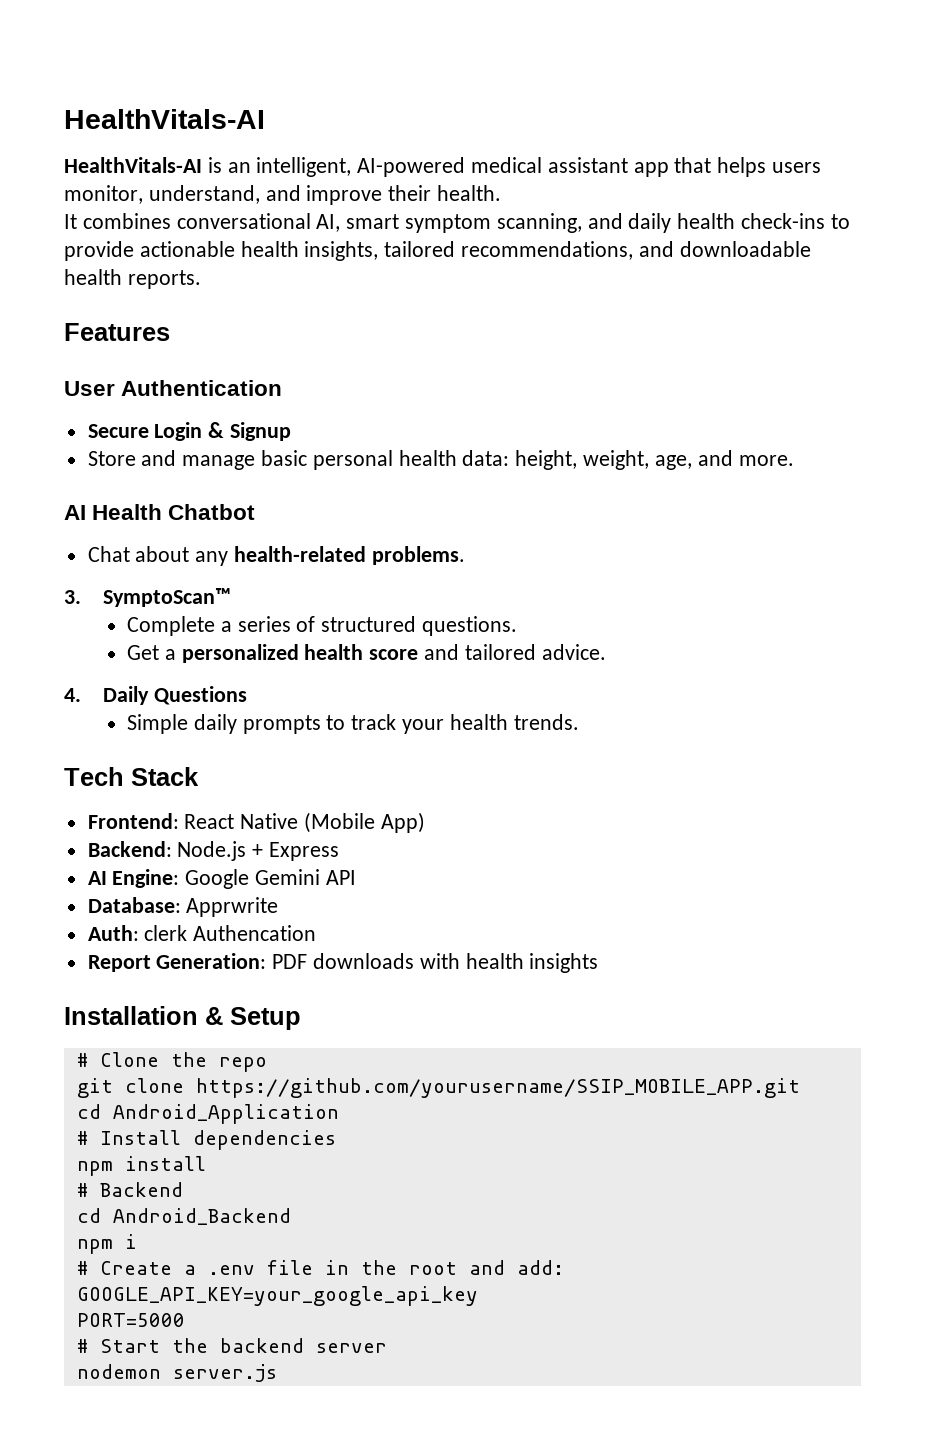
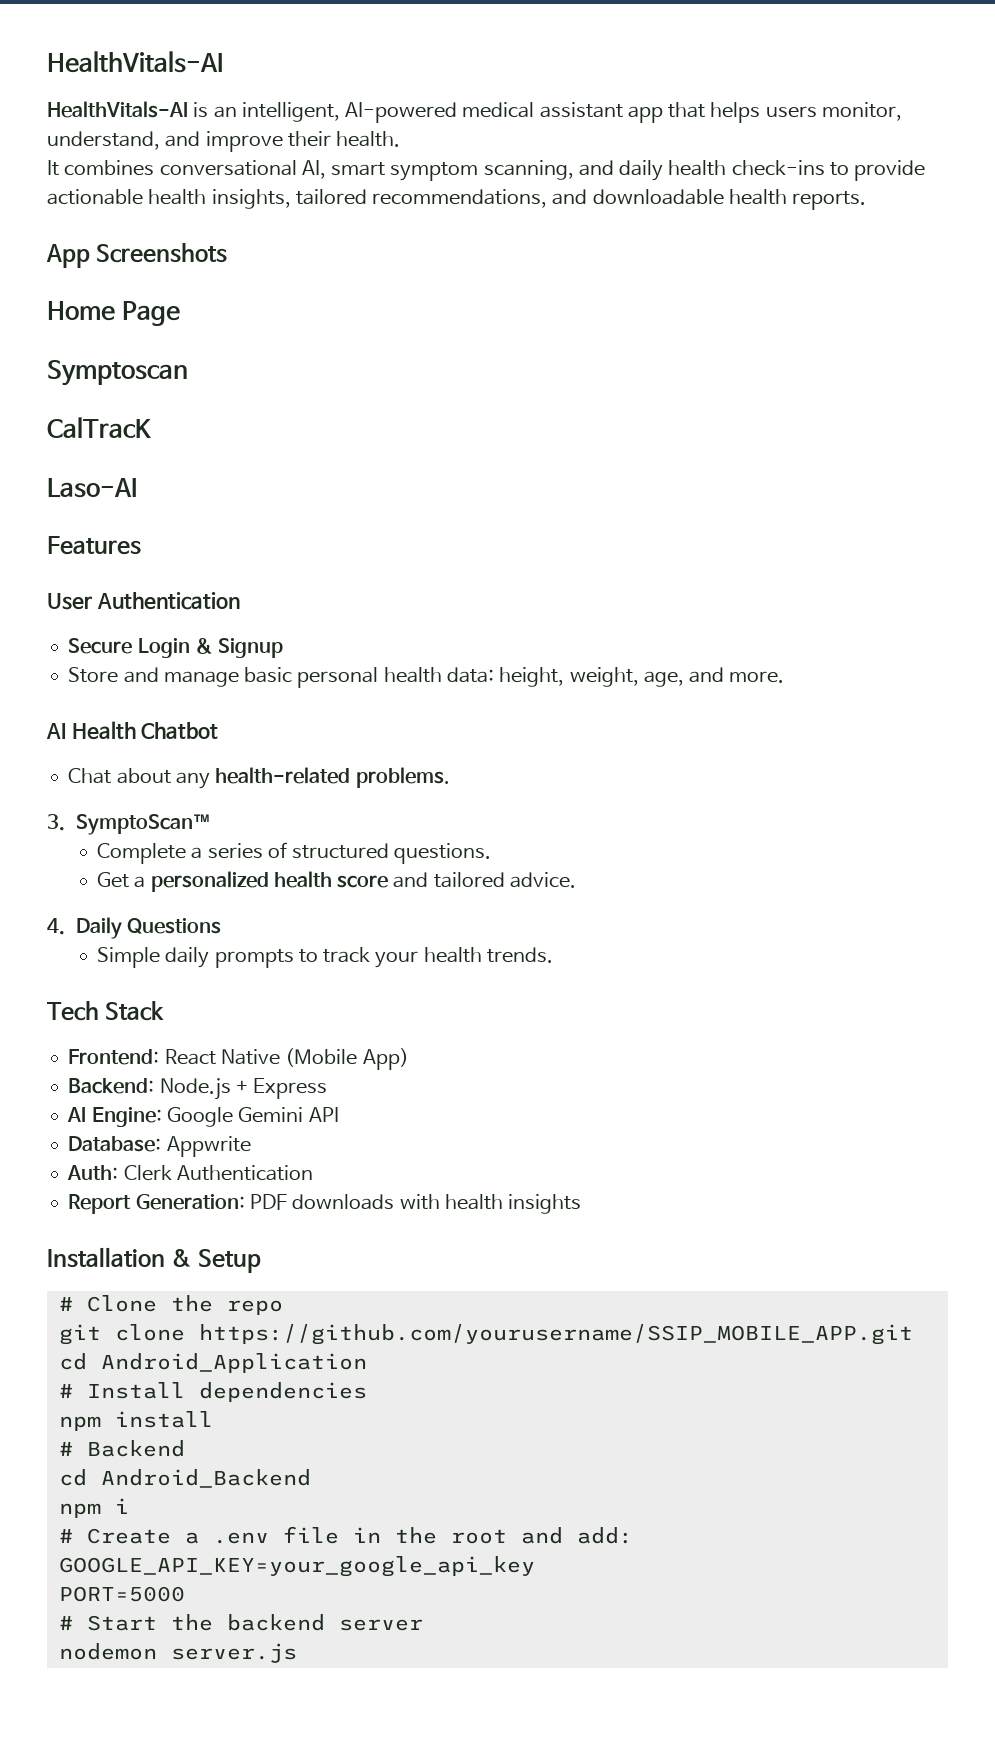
+ App Screenshots
+ Home Page
+ Symptoscan
+ CalTracK
+ Laso-AI
- Database: Apprwrite
+ Database: Appwrite
- Auth: clerk Authencation
+ Auth: Clerk Authentication

